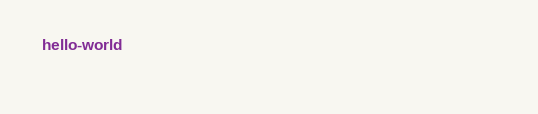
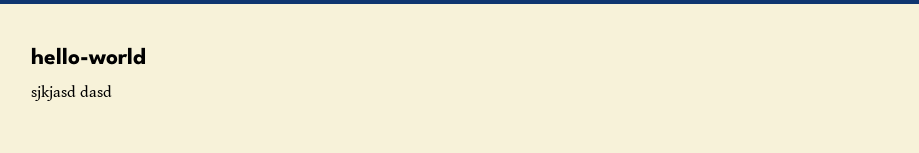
+ sjkjasd dasd

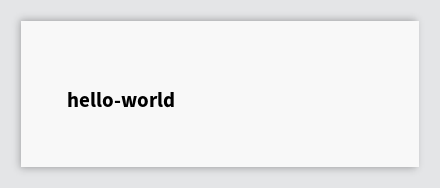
- sjkjasd dasd

